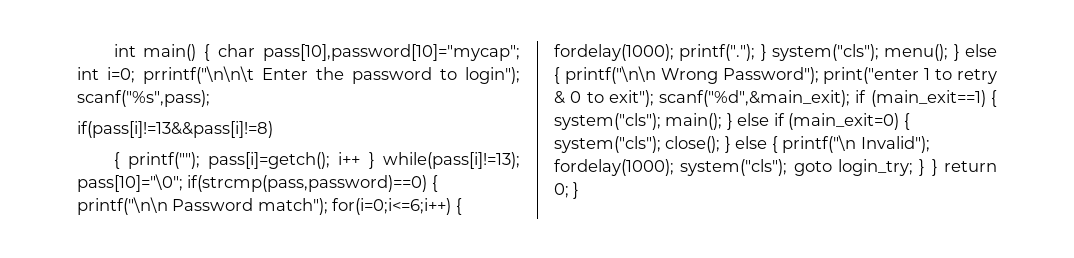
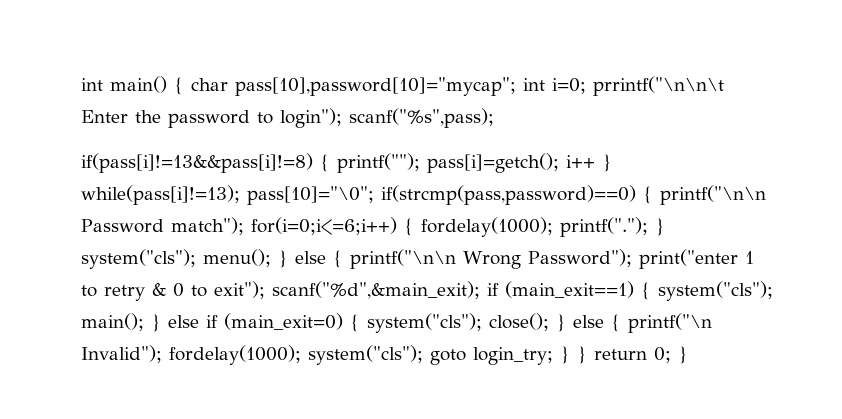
- if(pass[i]!=13&&pass[i]!=8)
- { printf("");
+ if(pass[i]!=13&&pass[i]!=8) { printf("");

